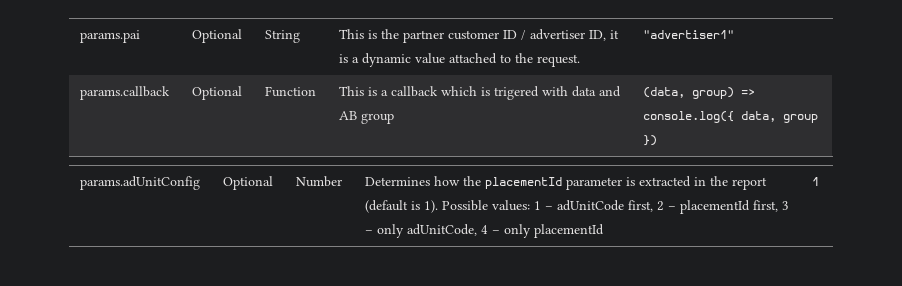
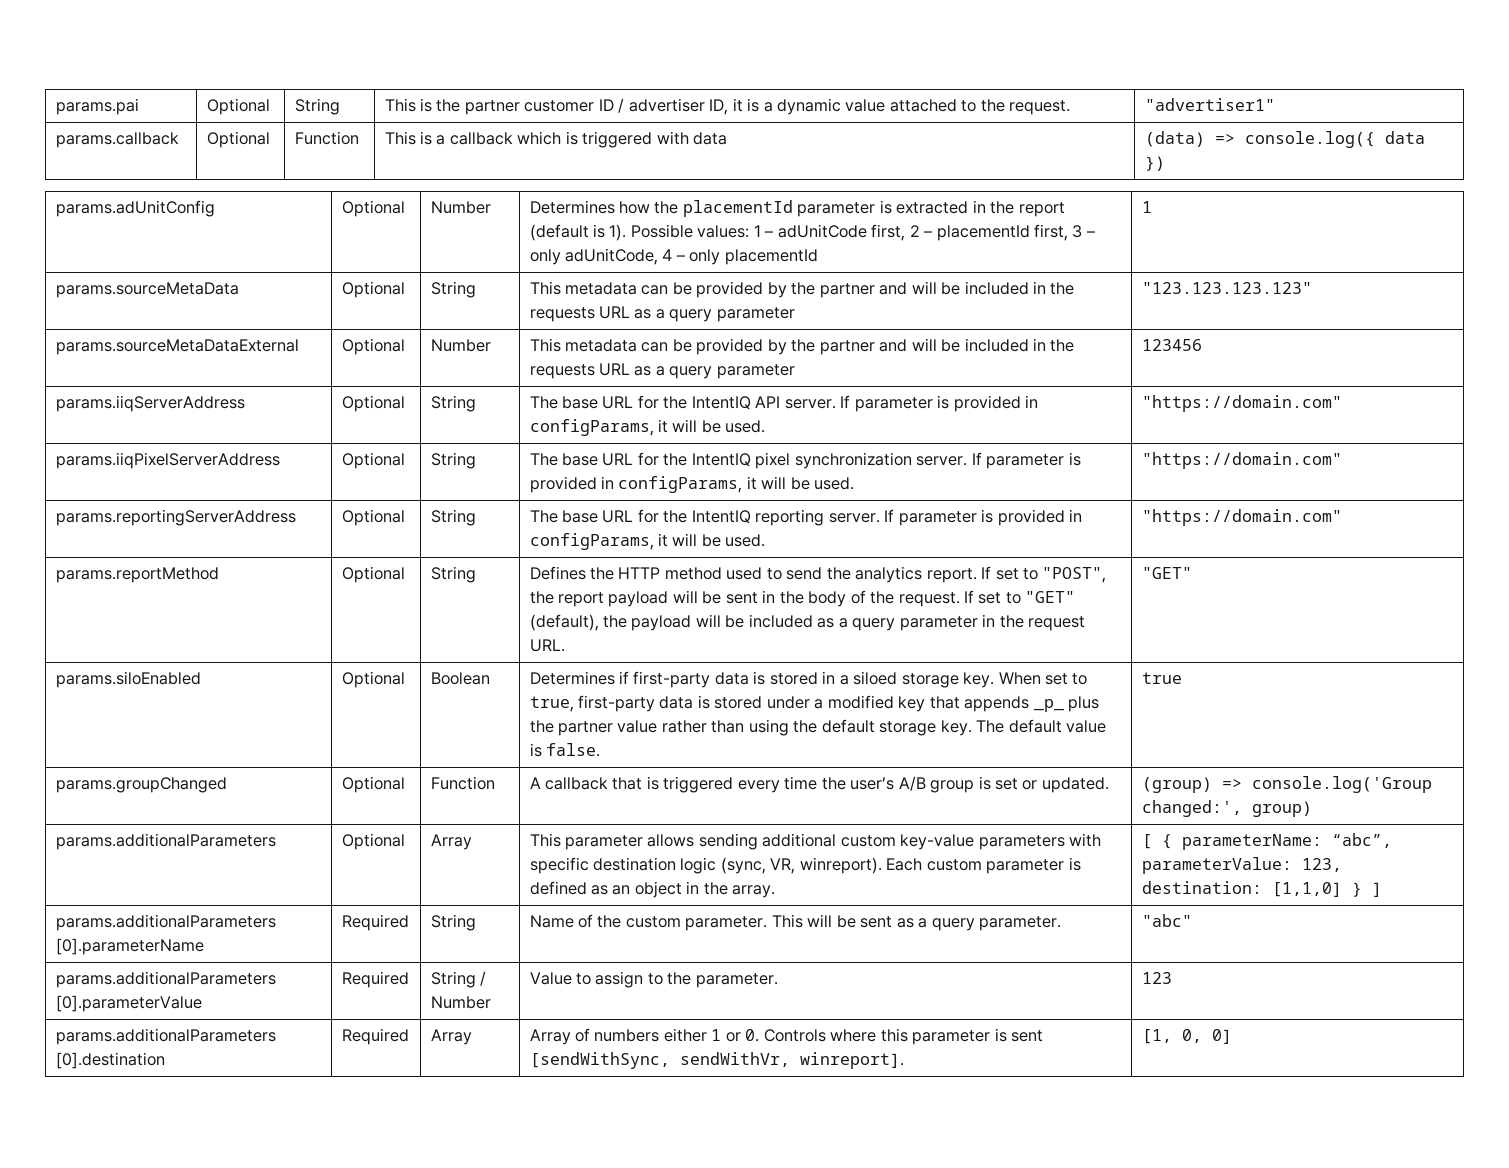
- params.callback | Optional | Function | This is a callback which is trigered with data and AB group | (data, group) => console.log({ data, group })
+ params.callback | Optional | Function | This is a callback which is triggered with data | (data) => console.log({ data })
+ params.sourceMetaData | Optional | String | This metadata can be provided by the partner and will be included in the requests URL as a query parameter | "123.123.123.123"
+ params.sourceMetaDataExternal | Optional | Number | This metadata can be provided by the partner and will be included in the requests URL as a query parameter | 123456
+ params.iiqServerAddress | Optional | String | The base URL for the IntentIQ API server. If parameter is provided in configParams, it will be used. | "https://domain.com"
+ params.iiqPixelServerAddress | Optional | String | The base URL for the IntentIQ pixel synchronization server. If parameter is provided in configParams, it will be used. | "https://domain.com"
+ params.reportingServerAddress | Optional | String | The base URL for the IntentIQ reporting server. If parameter is provided in configParams, it will be used. | "https://domain.com"
+ params.reportMethod | Optional | String | Defines the HTTP method used to send the analytics report. If set to "POST", the report payload will be sent in the body of the request. If set to "GET" (default), the payload will be included as a query parameter in the request URL. | "GET"
+ params.siloEnabled | Optional | Boolean | Determines if first-party data is stored in a siloed storage key. When set to true, first-party data is stored under a modified key that appends _p_ plus the partner value rather than using the default storage key. The default value is false. | true
+ params.groupChanged | Optional | Function | A callback that is triggered every time the user’s A/B group is set or updated. | (group) => console.log('Group changed:', group)
+ params.additionalParameters | Optional | Array | This parameter allows sending additional custom key-value parameters with specific destination logic (sync, VR, winreport). Each custom parameter is defined as an object in the array. | [ { parameterName: “abc”, parameterValue: 123, destination: [1,1,0] } ]
+ params.additionalParameters [0].parameterName | Required | String | Name of the custom parameter. This will be sent as a query parameter. | "abc"
+ params.additionalParameters [0].parameterValue | Required | String / Number | Value to assign to the parameter. | 123
+ params.additionalParameters [0].destination | Required | Array | Array of numbers either 1 or 0. Controls where this parameter is sent [sendWithSync, sendWithVr, winreport]. | [1, 0, 0]

